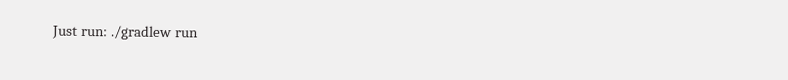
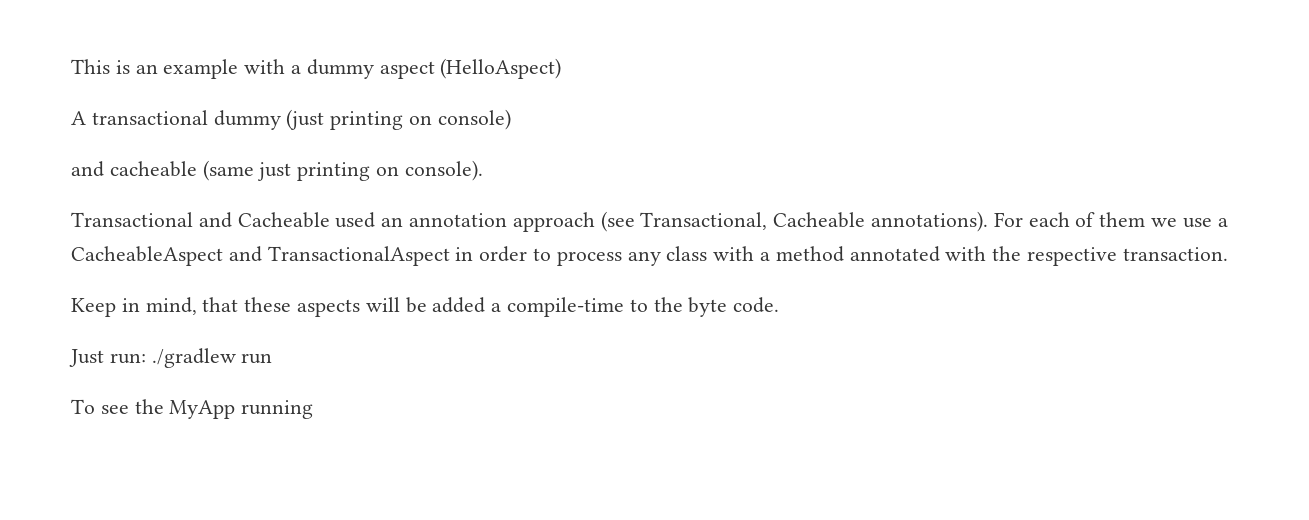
+ This is an example with a dummy aspect (HelloAspect)
+ A transactional dummy (just printing on console)
+ and cacheable (same just printing on console).
+ Transactional and Cacheable used an annotation approach (see Transactional, Cacheable annotations). For each of them we use a CacheableAspect and TransactionalAspect in order to process any class with a method annotated with the respective transaction.
+ Keep in mind, that these aspects will be added a compile-time to the byte code.
+ To see the MyApp running

